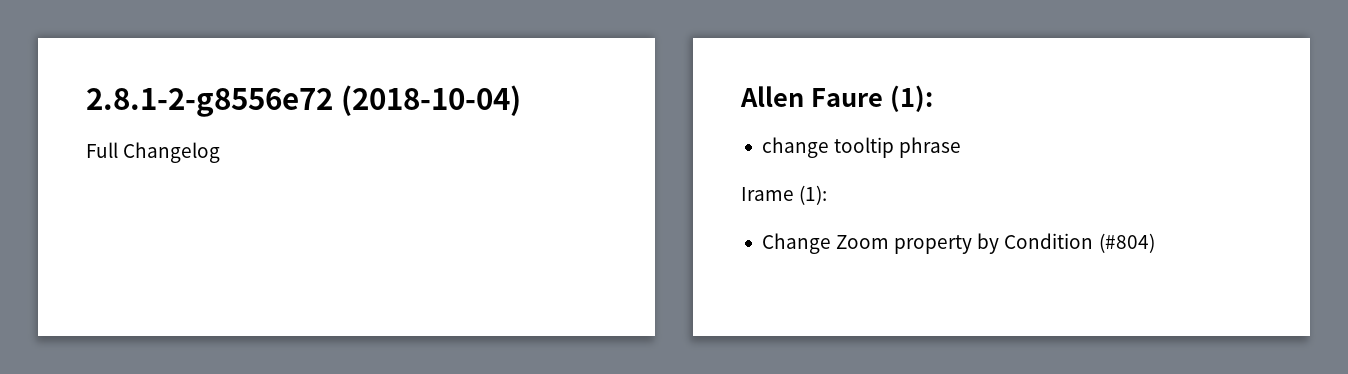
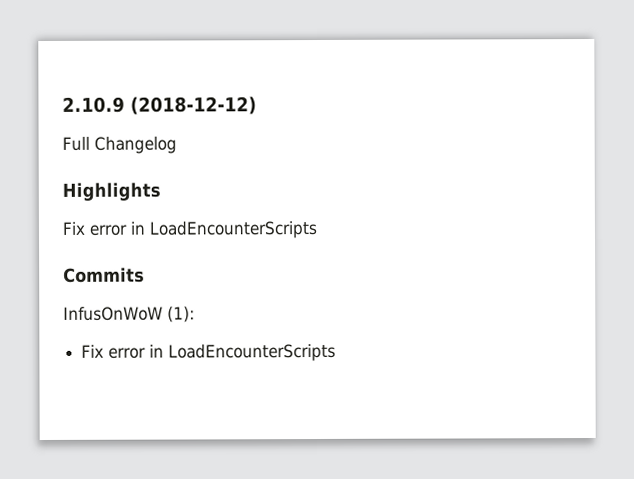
- 2.8.1-2-g8556e72 (2018-10-04)
+ 2.10.9 (2018-12-12)
- Allen Faure (1):
- change tooltip phrase
- Irame (1):
- Change Zoom property by Condition (#804)
+ Highlights
+ Fix error in LoadEncounterScripts
+ Commits
+ InfusOnWoW (1):
+ Fix error in LoadEncounterScripts

